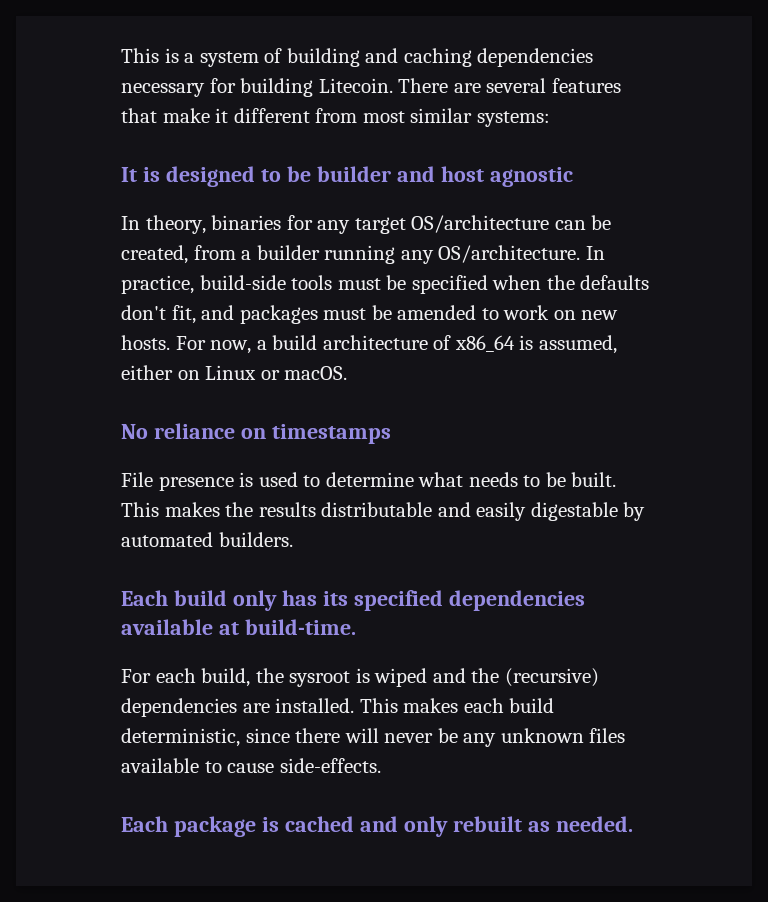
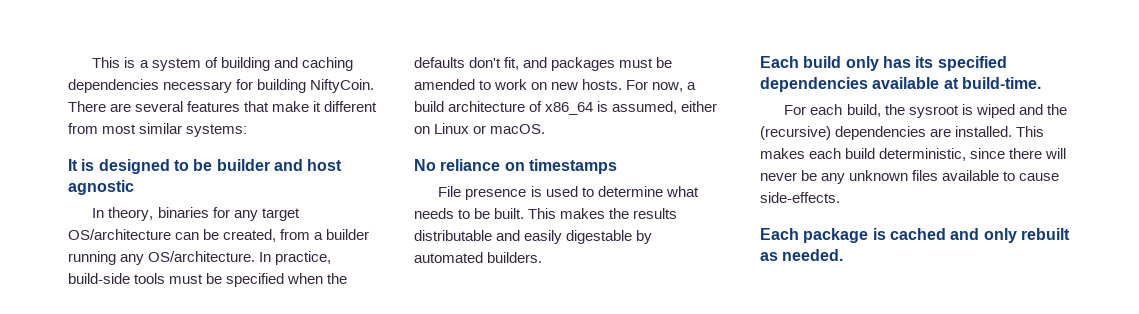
- This is a system of building and caching dependencies necessary for building Litecoin.
+ This is a system of building and caching dependencies necessary for building NiftyCoin.

